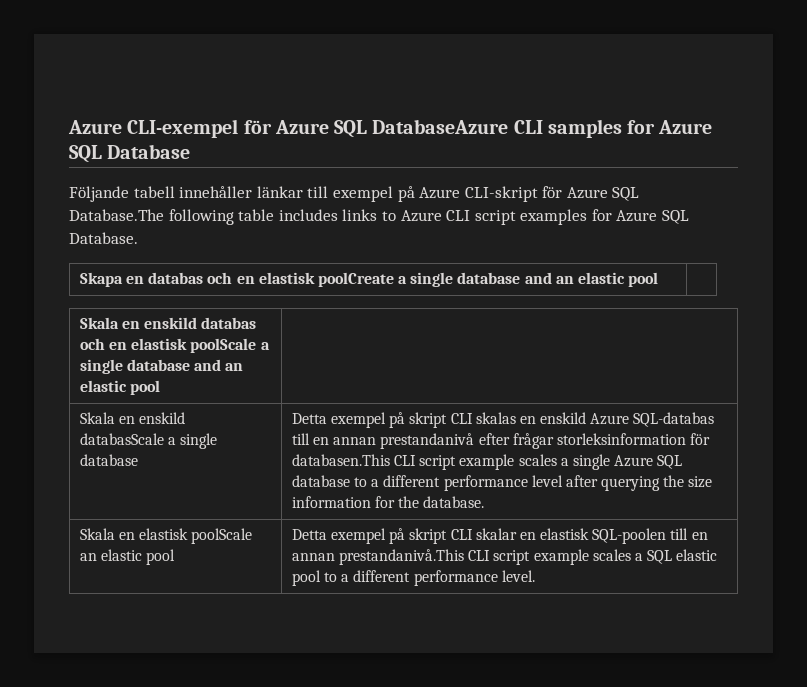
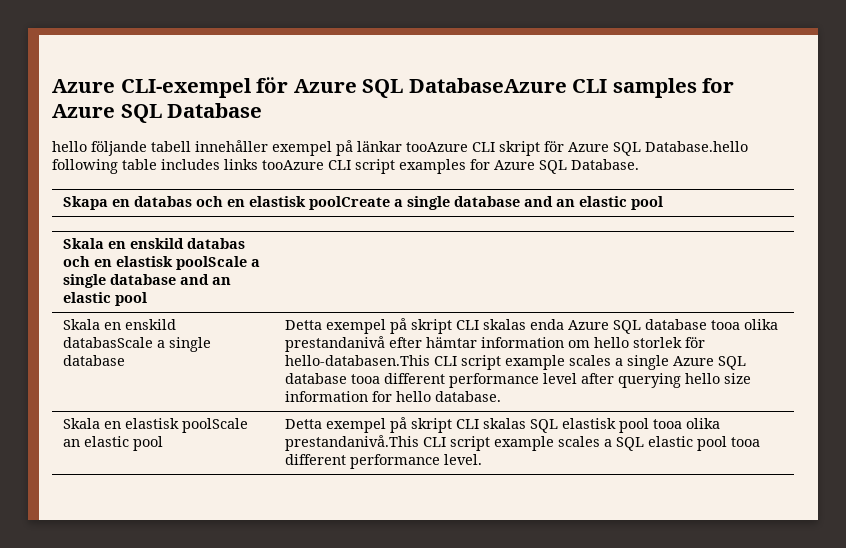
- Följande tabell innehåller länkar till exempel på Azure CLI-skript för Azure SQL Database.The following table includes links to Azure CLI script examples for Azure SQL Database.
+ hello följande tabell innehåller exempel på länkar tooAzure CLI skript för Azure SQL Database.hello following table includes links tooAzure CLI script examples for Azure SQL Database.
- Detta exempel på skript CLI skalas en enskild Azure SQL-databas till en annan prestandanivå efter frågar storleksinformation för databasen.This CLI script example scales a single Azure SQL database to a different performance level after querying the size information for the database.
+ Detta exempel på skript CLI skalas enda Azure SQL database tooa olika prestandanivå efter hämtar information om hello storlek för hello-databasen.This CLI script example scales a single Azure SQL database tooa different performance level after querying hello size information for hello database.
- Skala en elastisk poolScale an elastic pool | Detta exempel på skript CLI skalar en elastisk SQL-poolen till en annan prestandanivå.This CLI script example scales a SQL elastic pool to a different performance level.
+ Skala en elastisk poolScale an elastic pool | Detta exempel på skript CLI skalas SQL elastisk pool tooa olika prestandanivå.This CLI script example scales a SQL elastic pool tooa different performance level.

